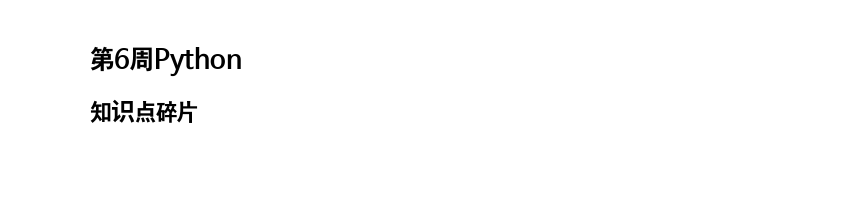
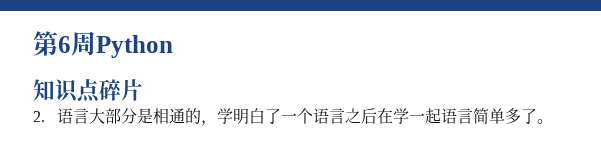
+ 2.语言大部分是相通的，学明白了一个语言之后在学一起语言简单多了。

